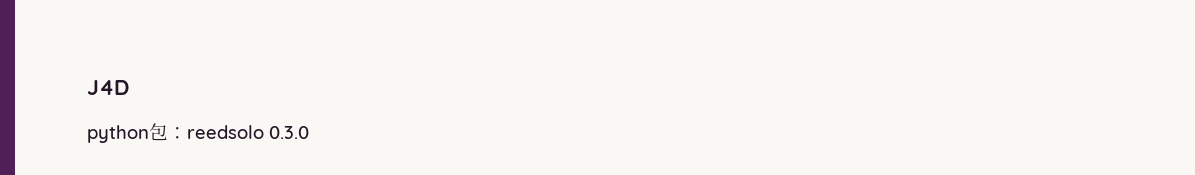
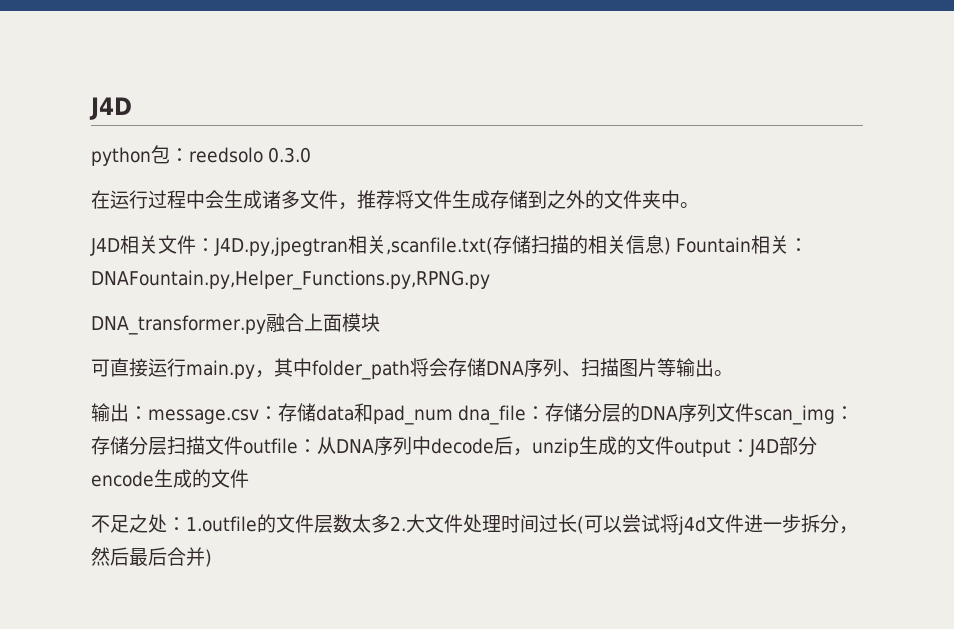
+ 在运行过程中会生成诸多文件，推荐将文件生成存储到之外的文件夹中。
+ J4D相关文件：J4D.py,jpegtran相关,scanfile.txt(存储扫描的相关信息) Fountain相关：DNAFountain.py,Helper_Functions.py,RPNG.py
+ DNA_transformer.py融合上面模块
+ 可直接运行main.py，其中folder_path将会存储DNA序列、扫描图片等输出。
+ 输出：message.csv：存储data和pad_num dna_file：存储分层的DNA序列文件scan_img：存储分层扫描文件outfile：从DNA序列中decode后，unzip生成的文件output：J4D部分encode生成的文件
+ 不足之处：1.outfile的文件层数太多2.大文件处理时间过长(可以尝试将j4d文件进一步拆分，然后最后合并)

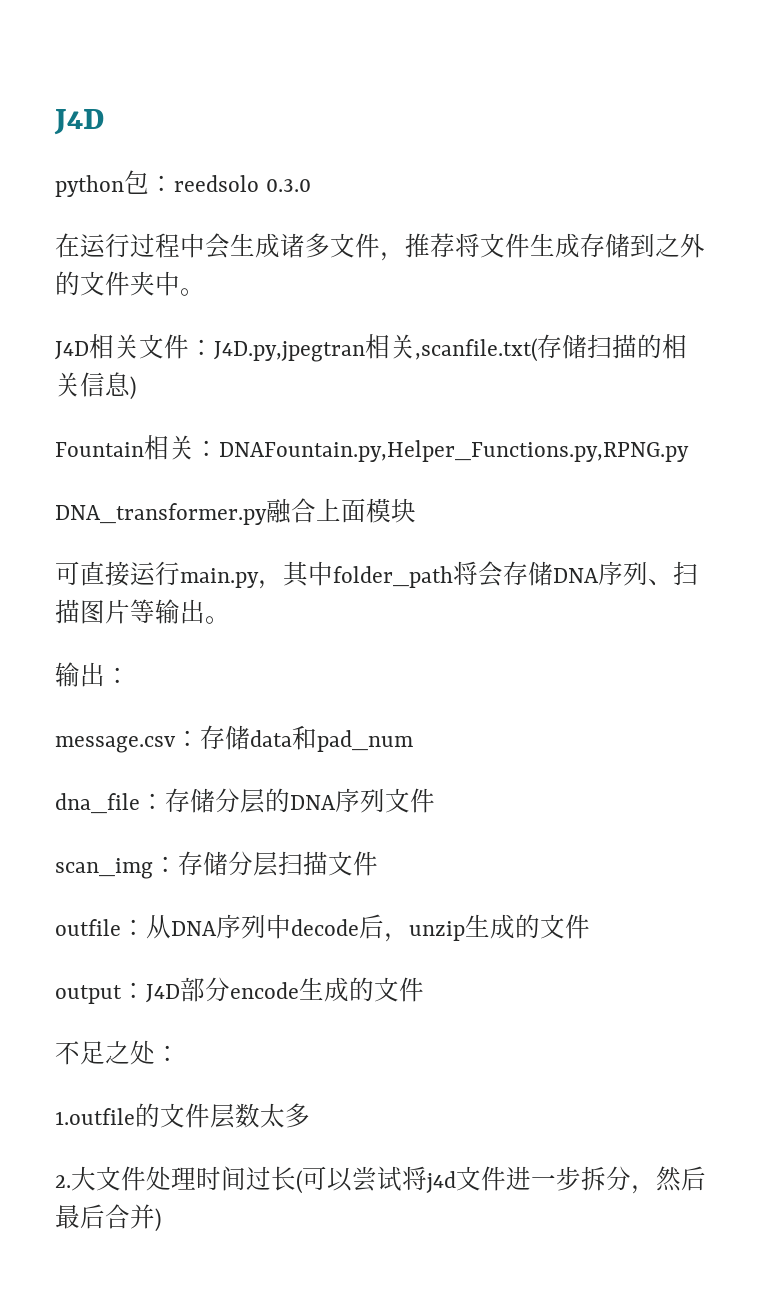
- J4D相关文件：J4D.py,jpegtran相关,scanfile.txt(存储扫描的相关信息) Fountain相关：DNAFountain.py,Helper_Functions.py,RPNG.py
+ J4D相关文件：J4D.py,jpegtran相关,scanfile.txt(存储扫描的相关信息)
+ Fountain相关：DNAFountain.py,Helper_Functions.py,RPNG.py
- 输出：message.csv：存储data和pad_num dna_file：存储分层的DNA序列文件scan_img：存储分层扫描文件outfile：从DNA序列中decode后，unzip生成的文件output：J4D部分encode生成的文件
+ 输出：
+ message.csv：存储data和pad_num
+ dna_file：存储分层的DNA序列文件
+ scan_img：存储分层扫描文件
+ outfile：从DNA序列中decode后，unzip生成的文件
+ output：J4D部分encode生成的文件
- 不足之处：1.outfile的文件层数太多2.大文件处理时间过长(可以尝试将j4d文件进一步拆分，然后最后合并)
+ 不足之处：
+ 1.outfile的文件层数太多
+ 2.大文件处理时间过长(可以尝试将j4d文件进一步拆分，然后最后合并)

